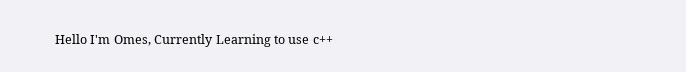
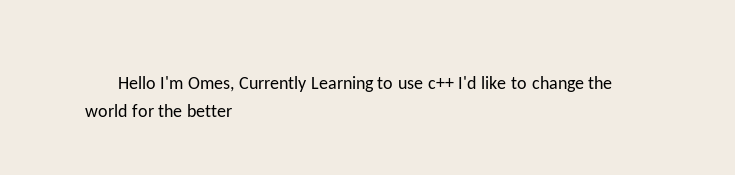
- Hello I'm Omes, Currently Learning to use c++
+ Hello I'm Omes, Currently Learning to use c++ I'd like to change the world for the better

